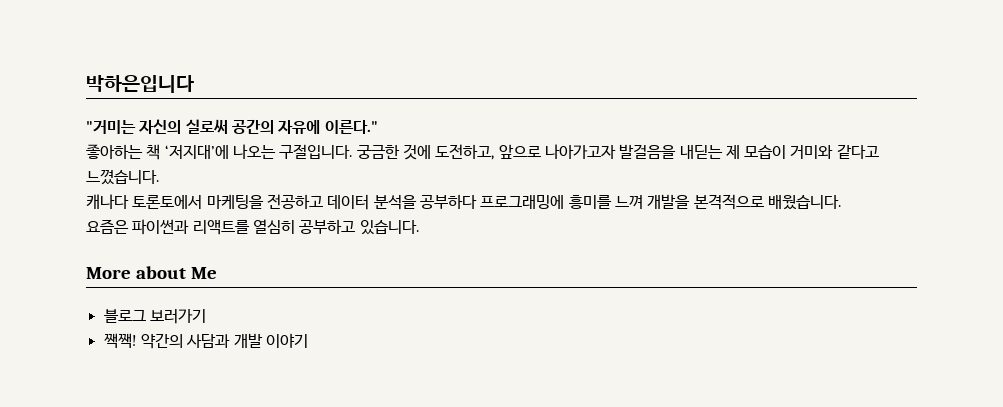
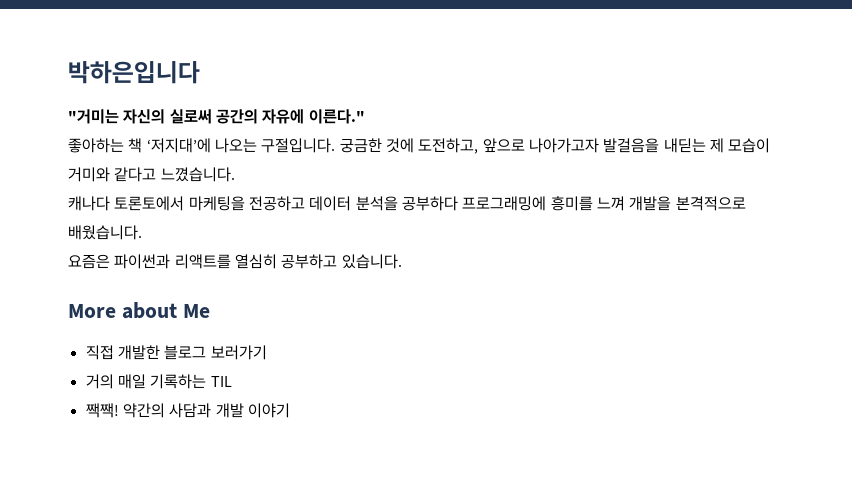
- 블로그 보러가기
+ 직접 개발한 블로그 보러가기
+ 거의 매일 기록하는 TIL

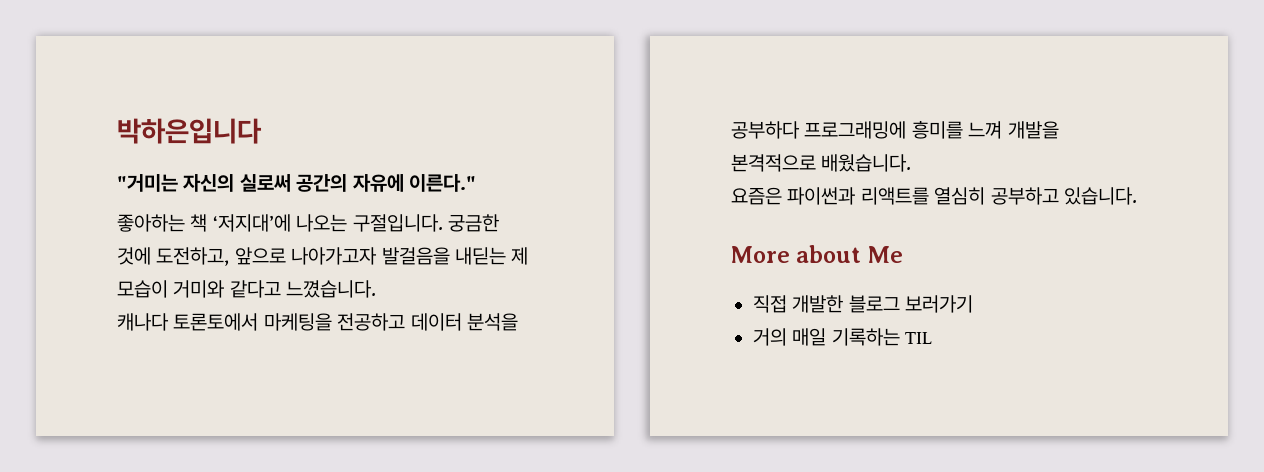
- 짹짹! 약간의 사담과 개발 이야기

